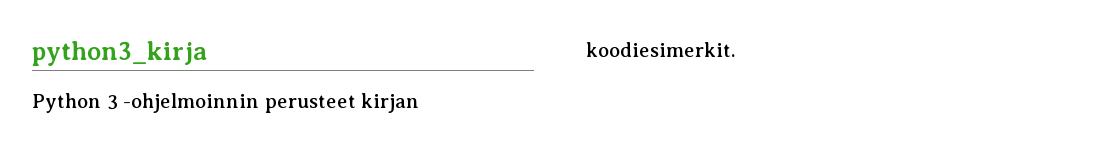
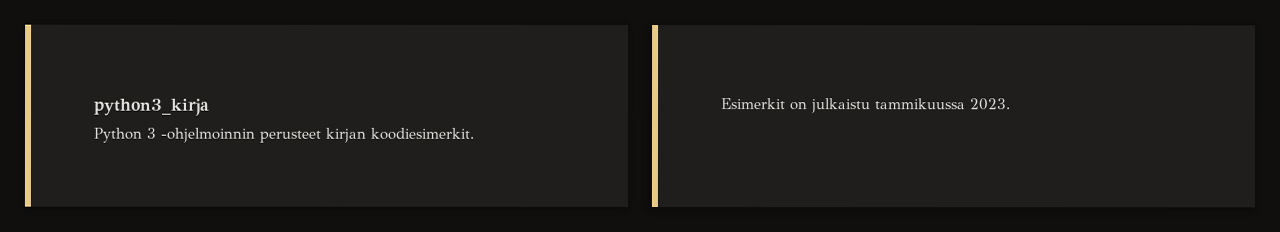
+ Esimerkit on julkaistu tammikuussa 2023.

